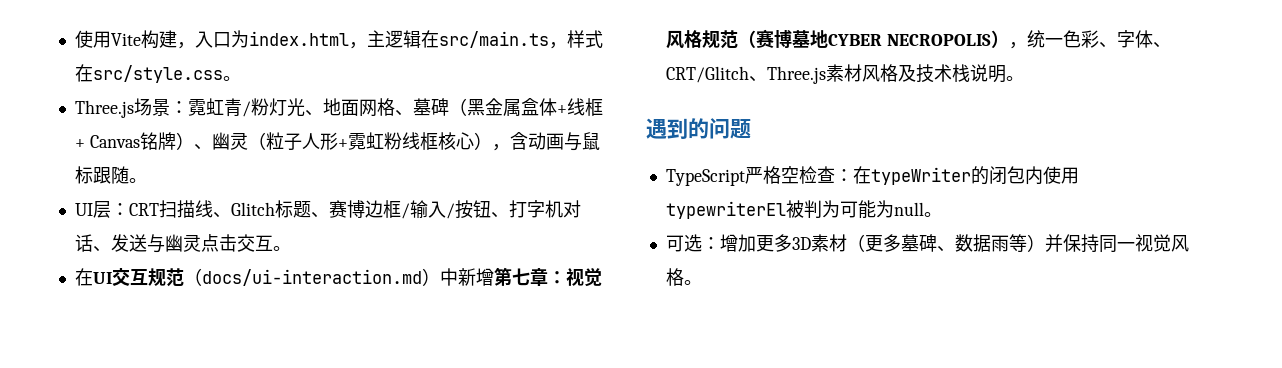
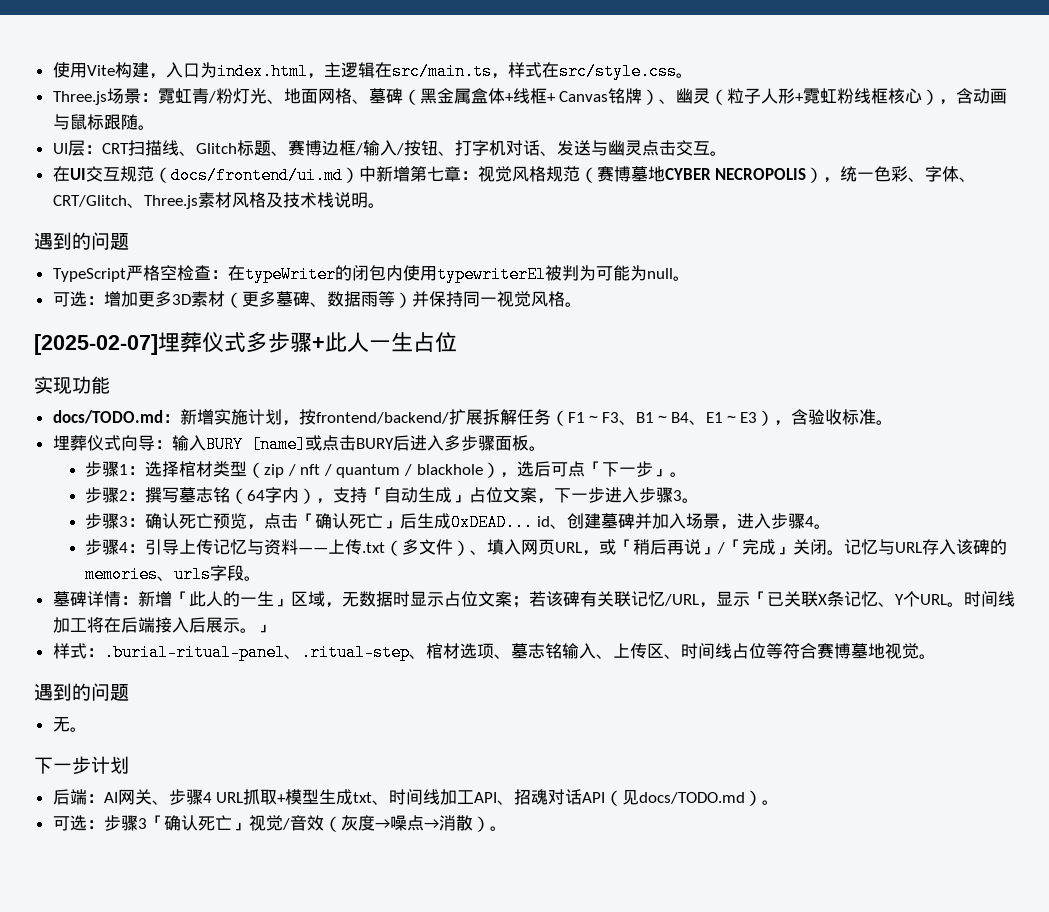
- 在UI交互规范（docs/ui-interaction.md）中新增第七章：视觉风格规范（赛博墓地CYBER NECROPOLIS），统一色彩、字体、CRT/Glitch、Three.js素材风格及技术栈说明。
+ 在UI交互规范（docs/frontend/ui.md）中新增第七章：视觉风格规范（赛博墓地CYBER NECROPOLIS），统一色彩、字体、CRT/Glitch、Three.js素材风格及技术栈说明。
+ [2025-02-07]埋葬仪式多步骤+此人一生占位
+ 实现功能
+ docs/TODO.md：新增实施计划，按frontend/backend/扩展拆解任务（F1～F3、B1～B4、E1～E3），含验收标准。
+ 埋葬仪式向导：输入BURY [name]或点击BURY后进入多步骤面板。
+ 步骤1：选择棺材类型（zip / nft / quantum / blackhole），选后可点「下一步」。
+ 步骤2：撰写墓志铭（64字内），支持「自动生成」占位文案，下一步进入步骤3。
+ 步骤3：确认死亡预览，点击「确认死亡」后生成0xDEAD... id、创建墓碑并加入场景，进入步骤4。
+ 步骤4：引导上传记忆与资料——上传.txt（多文件）、填入网页URL，或「稍后再说」/「完成」关闭。记忆与URL存入该碑的memories、urls字段。
+ 墓碑详情：新增「此人的一生」区域，无数据时显示占位文案；若该碑有关联记忆/URL，显示「已关联X条记忆、Y个URL。时间线加工将在后端接入后展示。」
+ 样式：.burial-ritual-panel、.ritual-step、棺材选项、墓志铭输入、上传区、时间线占位等符合赛博墓地视觉。
+ 遇到的问题
+ 无。
+ 下一步计划
+ 后端：AI网关、步骤4 URL抓取+模型生成txt、时间线加工API、招魂对话API（见docs/TODO.md）。
+ 可选：步骤3「确认死亡」视觉/音效（灰度→噪点→消散）。

